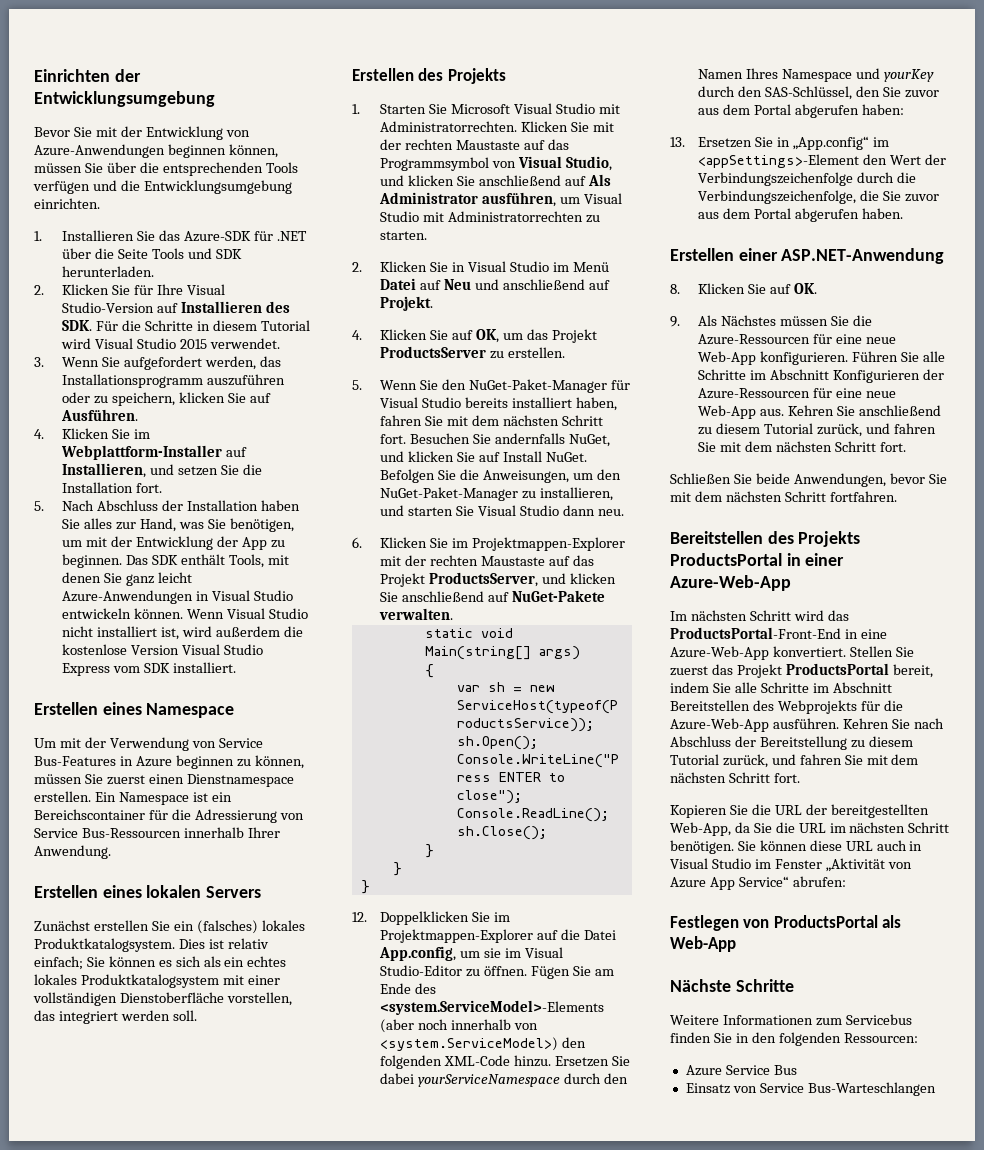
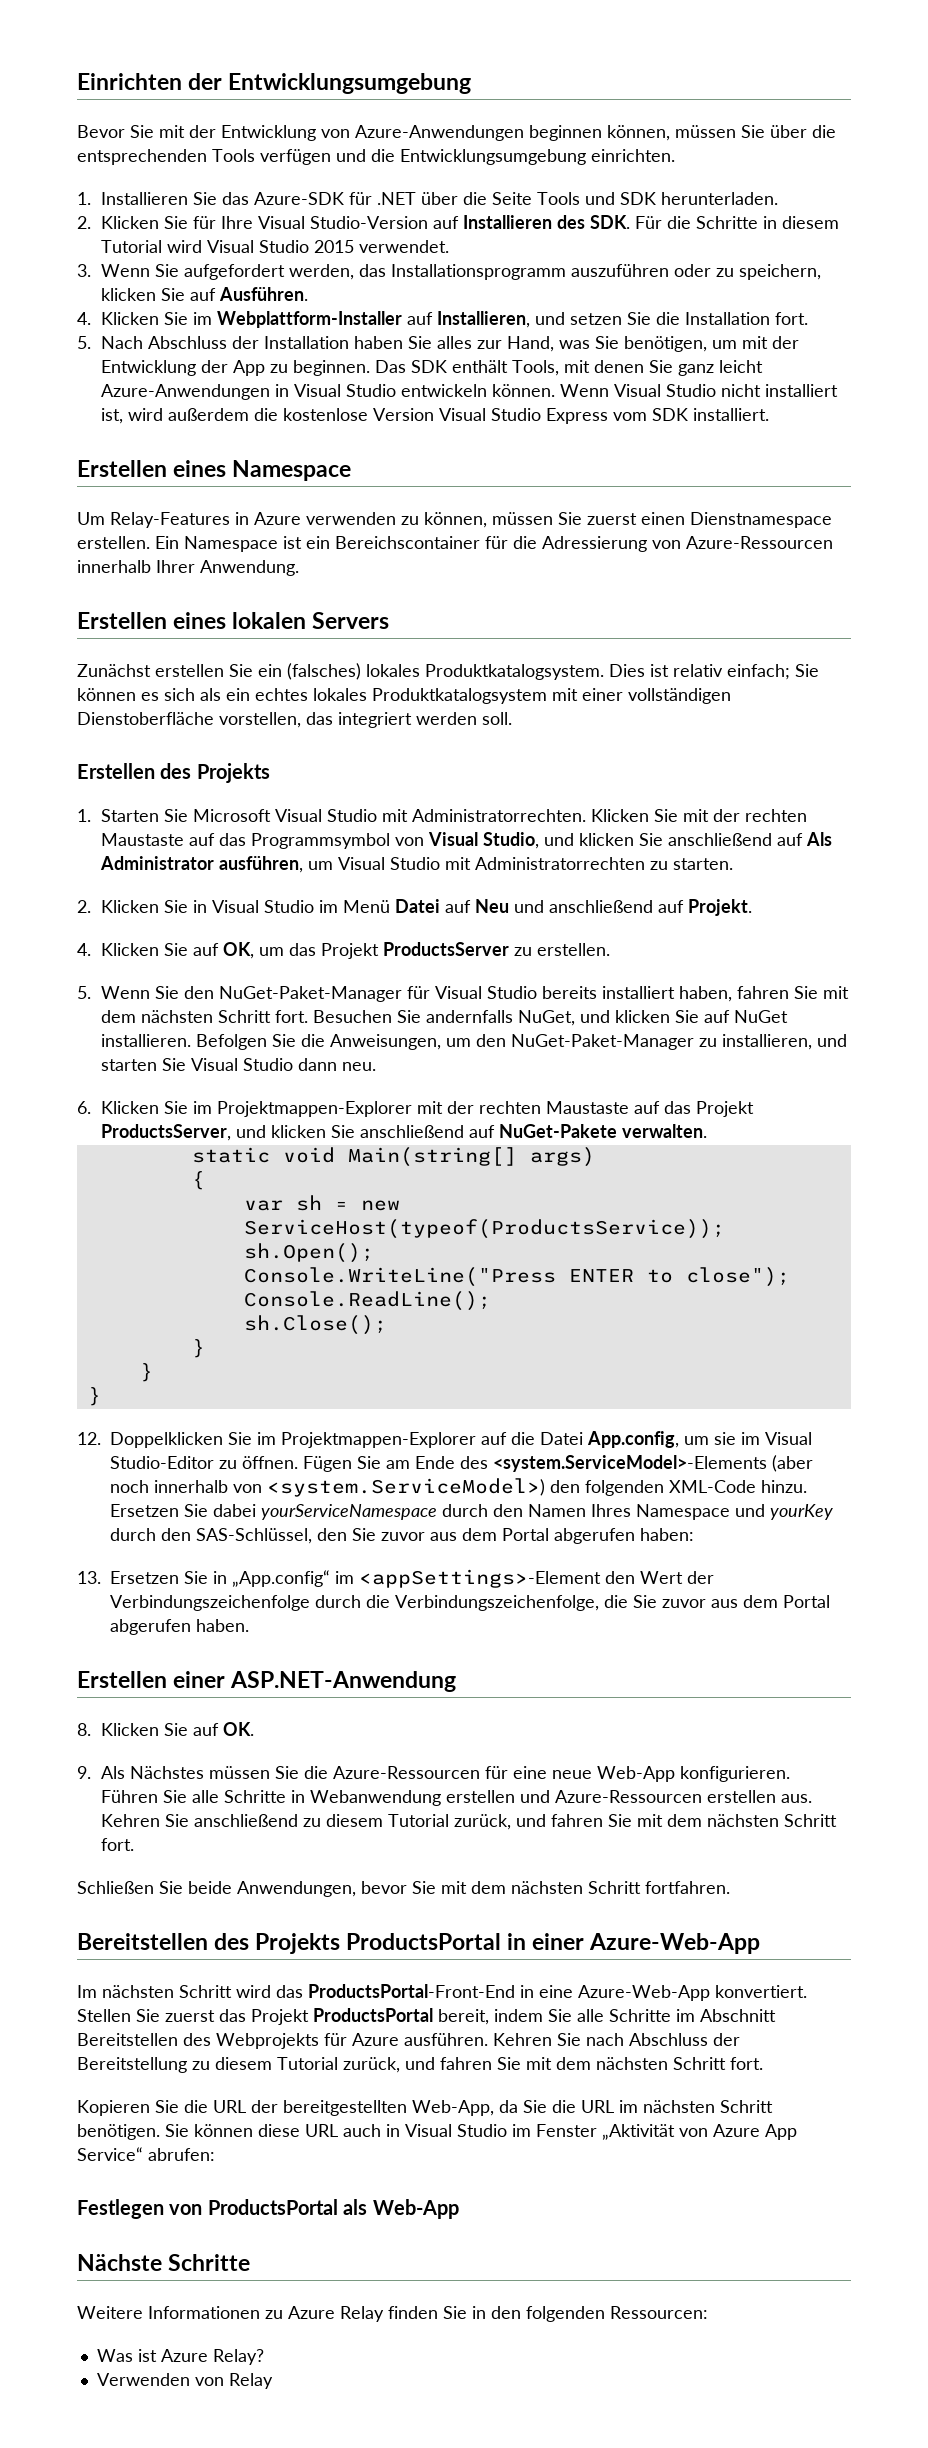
- Um mit der Verwendung von Service Bus-Features in Azure beginnen zu können, müssen Sie zuerst einen Dienstnamespace erstellen.
+ Um Relay-Features in Azure verwenden zu können, müssen Sie zuerst einen Dienstnamespace erstellen.
- Ein Namespace ist ein Bereichscontainer für die Adressierung von Service Bus-Ressourcen innerhalb Ihrer Anwendung.
+ Ein Namespace ist ein Bereichscontainer für die Adressierung von Azure-Ressourcen innerhalb Ihrer Anwendung.
- Besuchen Sie andernfalls NuGet, und klicken Sie auf Install NuGet.
+ Besuchen Sie andernfalls NuGet, und klicken Sie auf NuGet installieren.
- Führen Sie alle Schritte im Abschnitt Konfigurieren der Azure-Ressourcen für eine neue Web-App aus.
+ Führen Sie alle Schritte in Webanwendung erstellen und Azure-Ressourcen erstellen aus.
- Stellen Sie zuerst das Projekt ProductsPortal bereit, indem Sie alle Schritte im Abschnitt Bereitstellen des Webprojekts für die Azure-Web-App ausführen.
+ Stellen Sie zuerst das Projekt ProductsPortal bereit, indem Sie alle Schritte im Abschnitt Bereitstellen des Webprojekts für Azure ausführen.
- Weitere Informationen zum Servicebus finden Sie in den folgenden Ressourcen:
+ Weitere Informationen zu Azure Relay finden Sie in den folgenden Ressourcen:
- Azure Service Bus
- Einsatz von Service Bus-Warteschlangen
+ Was ist Azure Relay?
+ Verwenden von Relay

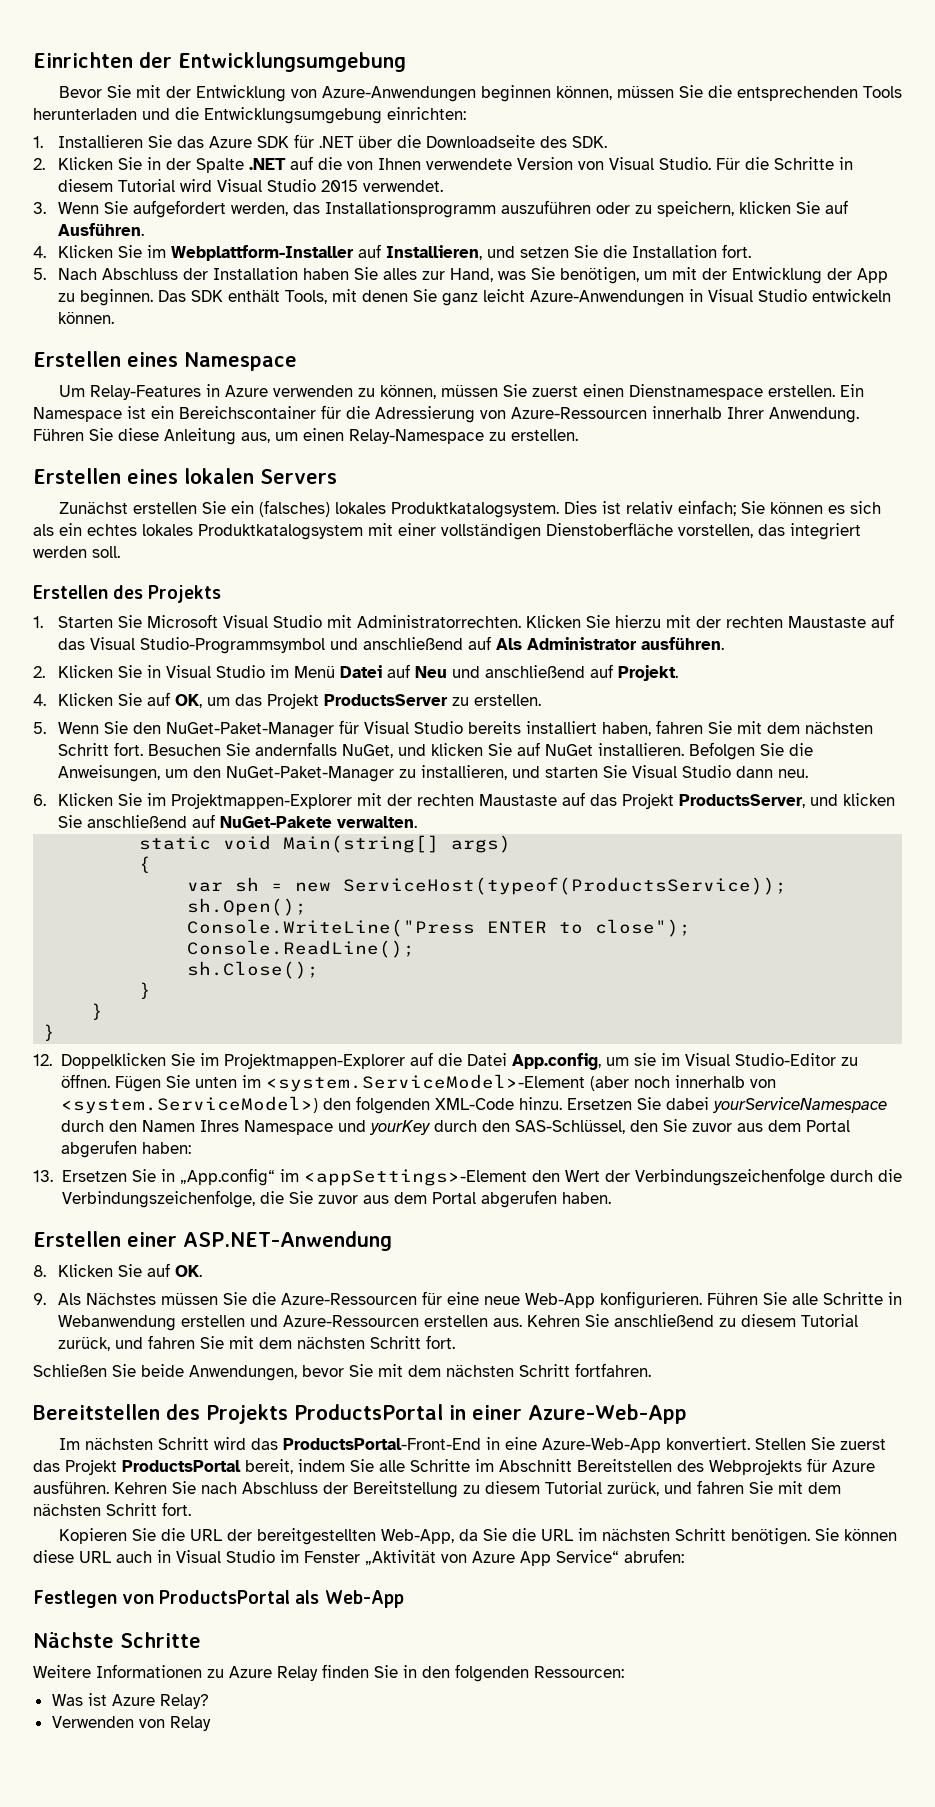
- Bevor Sie mit der Entwicklung von Azure-Anwendungen beginnen können, müssen Sie über die entsprechenden Tools verfügen und die Entwicklungsumgebung einrichten.
+ Bevor Sie mit der Entwicklung von Azure-Anwendungen beginnen können, müssen Sie die entsprechenden Tools herunterladen und die Entwicklungsumgebung einrichten:
- 1. Installieren Sie das Azure-SDK für .NET über die Seite Tools und SDK herunterladen.
- 2. Klicken Sie für Ihre Visual Studio-Version auf Installieren des SDK. Für die Schritte in diesem Tutorial wird Visual Studio 2015 verwendet.
+ 1. Installieren Sie das Azure SDK für .NET über die Downloadseite des SDK.
+ 2. Klicken Sie in der Spalte .NET auf die von Ihnen verwendete Version von Visual Studio. Für die Schritte in diesem Tutorial wird Visual Studio 2015 verwendet.
- Wenn Visual Studio nicht installiert ist, wird außerdem die kostenlose Version Visual Studio Express vom SDK installiert.
+ Führen Sie diese Anleitung aus, um einen Relay-Namespace zu erstellen.
- Klicken Sie mit der rechten Maustaste auf das Programmsymbol von Visual Studio, und klicken Sie anschließend auf Als Administrator ausführen, um Visual Studio mit Administratorrechten zu starten.
+ Klicken Sie hierzu mit der rechten Maustaste auf das Visual Studio-Programmsymbol und anschließend auf Als Administrator ausführen.
- Fügen Sie am Ende des <system.ServiceModel>-Elements (aber noch innerhalb von <system.ServiceModel>) den folgenden XML-Code hinzu.
+ Fügen Sie unten im <system.ServiceModel>-Element (aber noch innerhalb von <system.ServiceModel>) den folgenden XML-Code hinzu.

